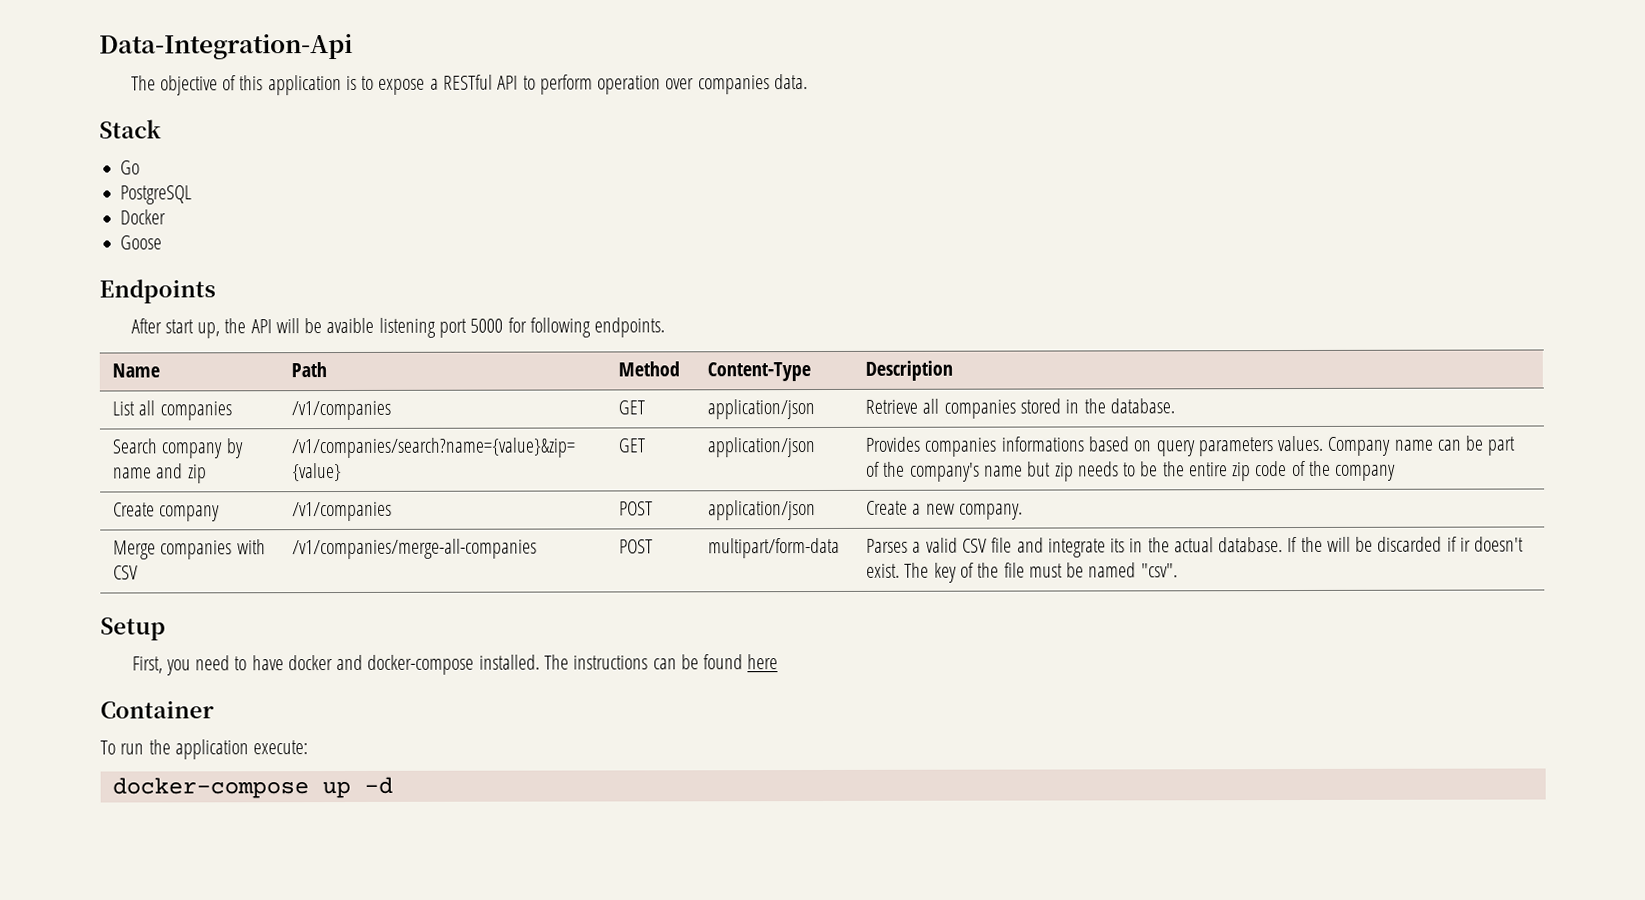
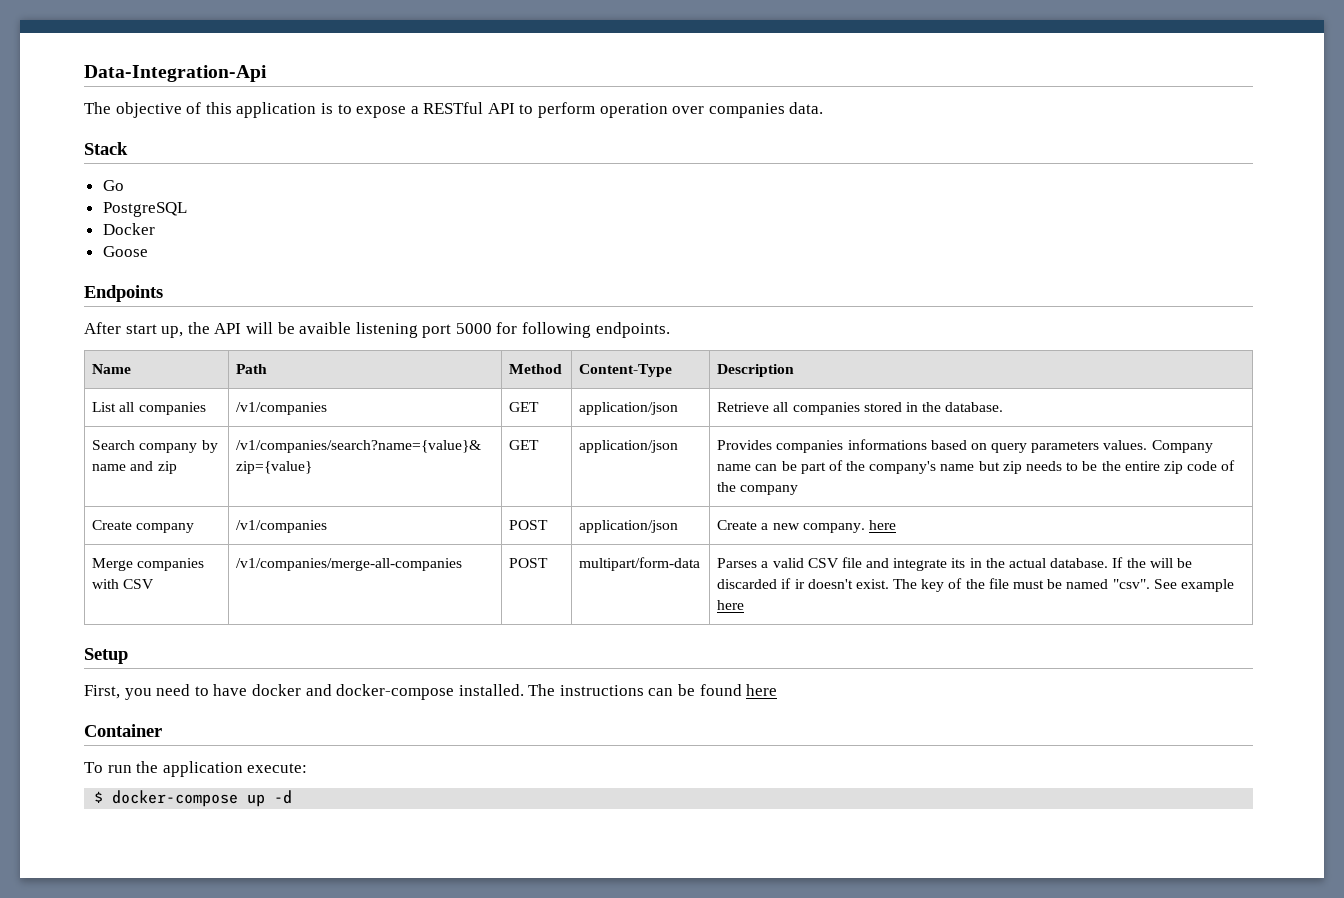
- Create company | /v1/companies | POST | application/json | Create a new company.
+ Create company | /v1/companies | POST | application/json | Create a new company. here
- Merge companies with CSV | /v1/companies/merge-all-companies | POST | multipart/form-data | Parses a valid CSV file and integrate its in the actual database. If the will be discarded if ir doesn't exist. The key of the file must be named "csv".
+ Merge companies with CSV | /v1/companies/merge-all-companies | POST | multipart/form-data | Parses a valid CSV file and integrate its in the actual database. If the will be discarded if ir doesn't exist. The key of the file must be named "csv". See example here
- docker-compose up -d
+ $ docker-compose up -d

